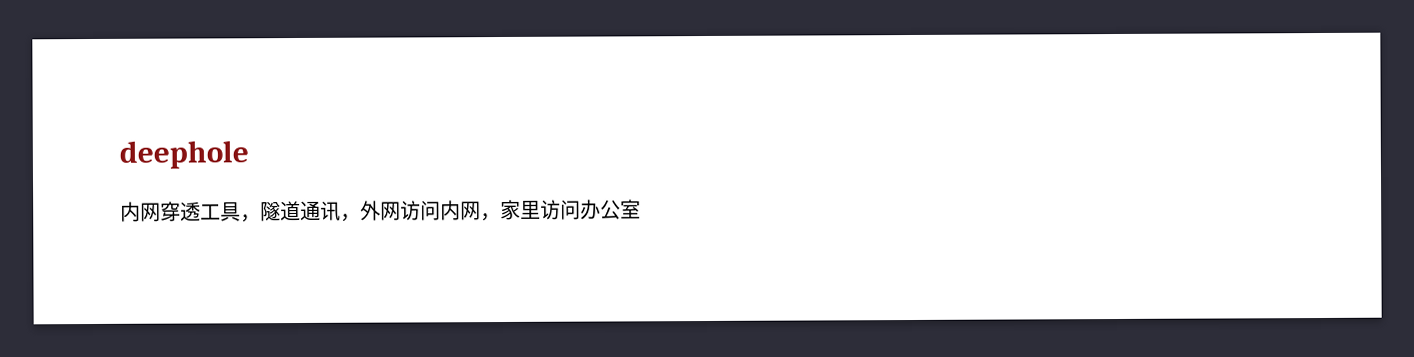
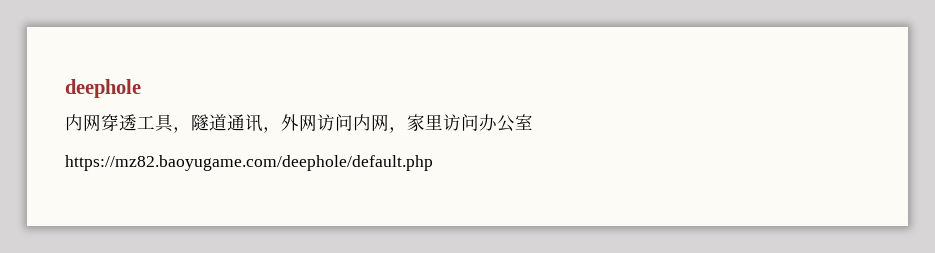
+ https://mz82.baoyugame.com/deephole/default.php

